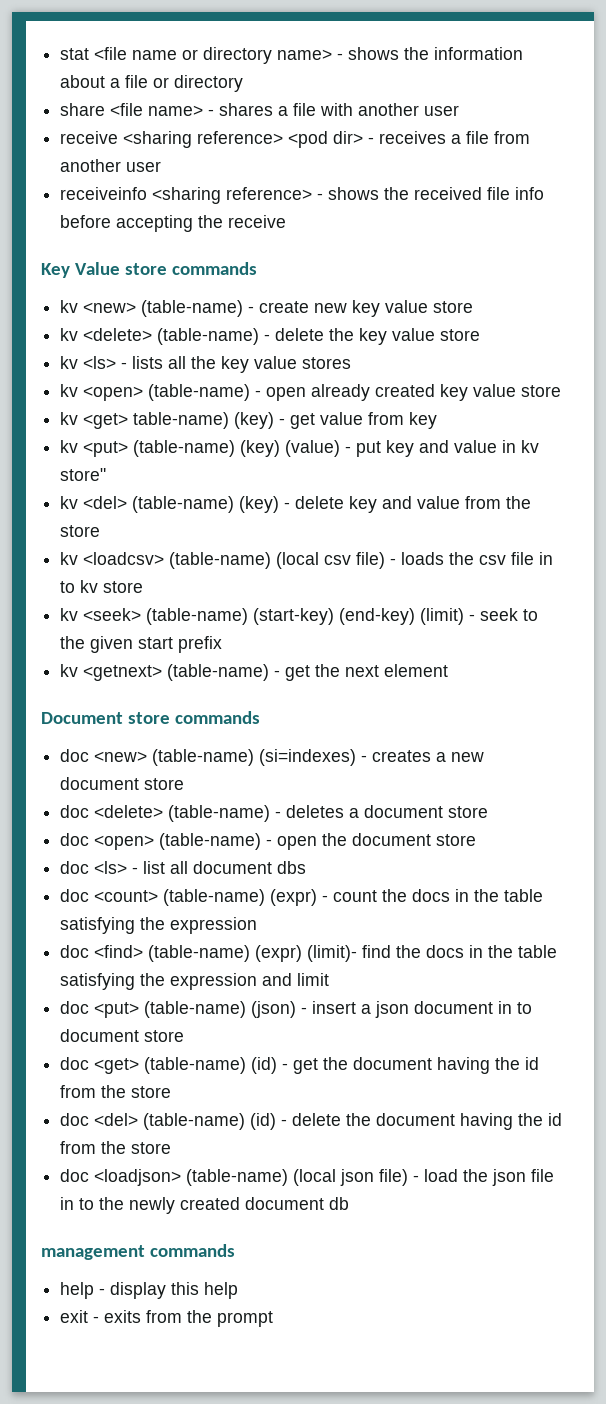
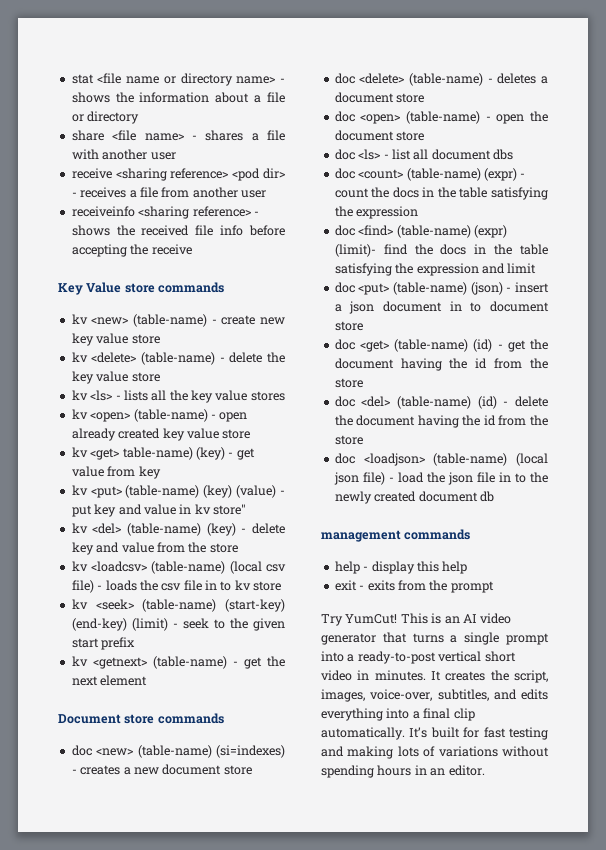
+ Try YumCut! This is an AI video generator that turns a single prompt into a ready-to-post vertical short video in minutes. It creates the script, images, voice-over, subtitles, and edits everything into a final clip automatically. It’s built for fast testing and making lots of variations without spending hours in an editor.

